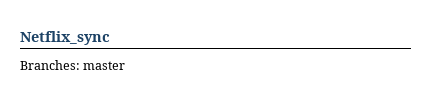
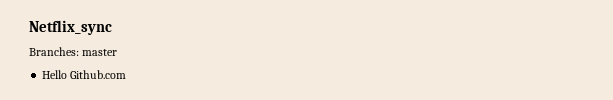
+ Hello Github.com

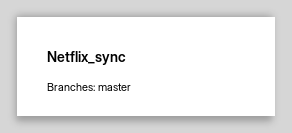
- Hello Github.com

